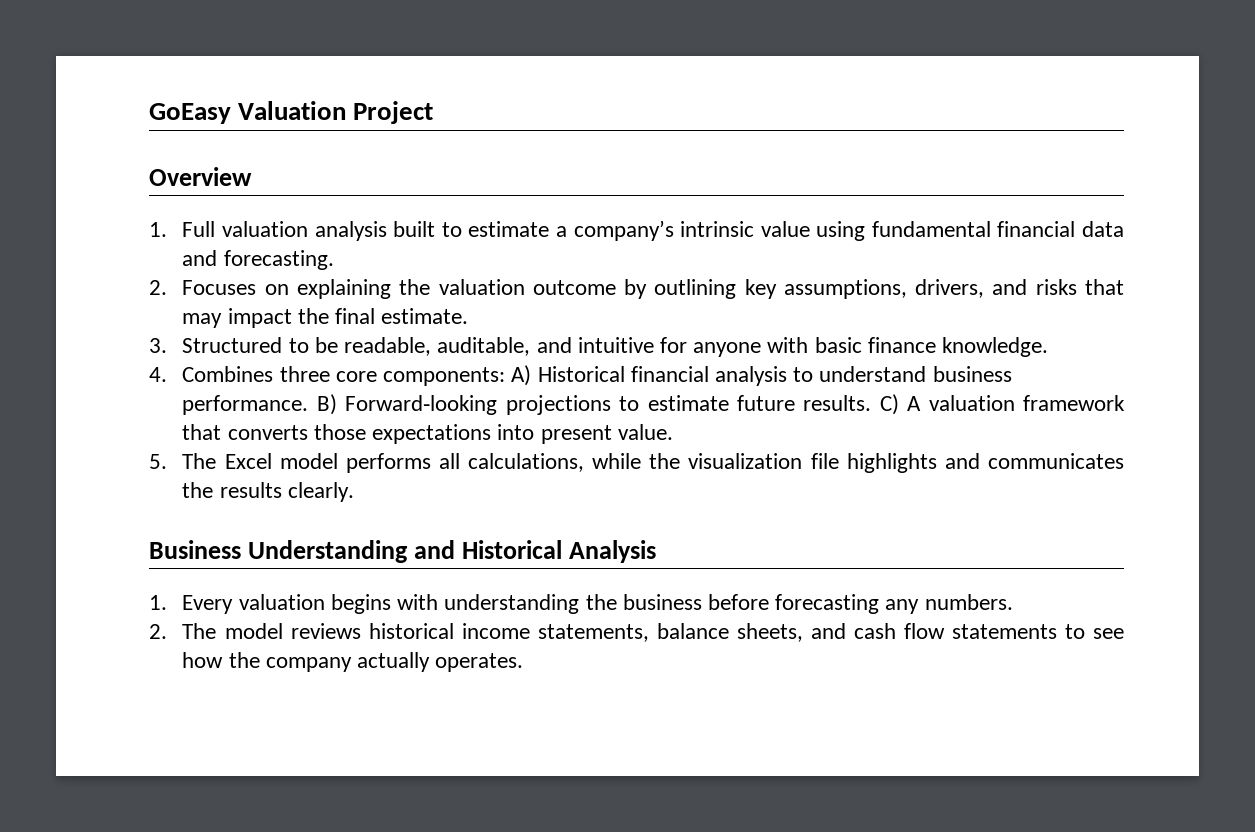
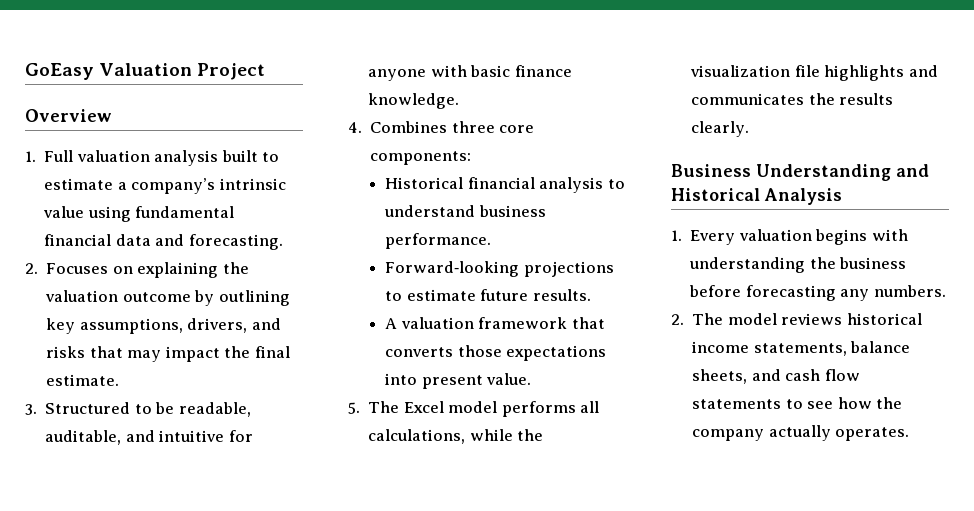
- 4. Combines three core components: A) Historical financial analysis to understand business performance. B) Forward‑looking projections to estimate future results. C) A valuation framework that converts those expectations into present value.
+ 4. Combines three core components:
+ Historical financial analysis to understand business performance.
+ Forward‑looking projections to estimate future results.
+ A valuation framework that converts those expectations into present value.

